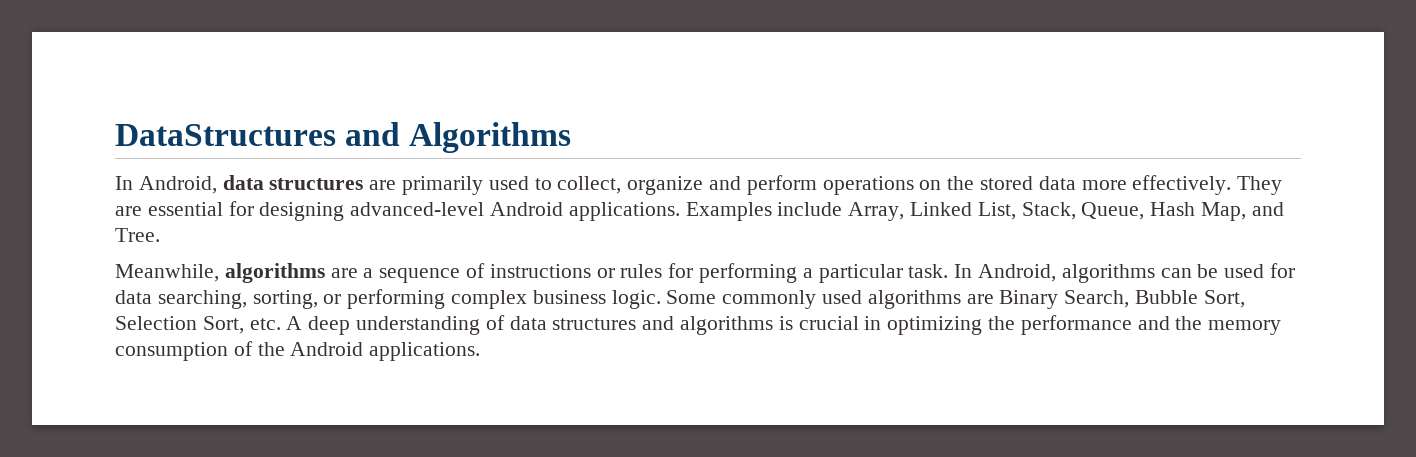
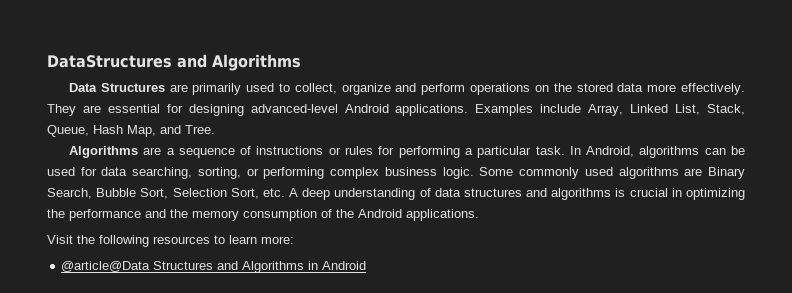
- In Android, data structures are primarily used to collect, organize and perform operations on the stored data more effectively.
+ Data Structures are primarily used to collect, organize and perform operations on the stored data more effectively.
- Meanwhile, algorithms are a sequence of instructions or rules for performing a particular task.
+ Algorithms are a sequence of instructions or rules for performing a particular task.
+ Visit the following resources to learn more:
+ @article@Data Structures and Algorithms in Android

